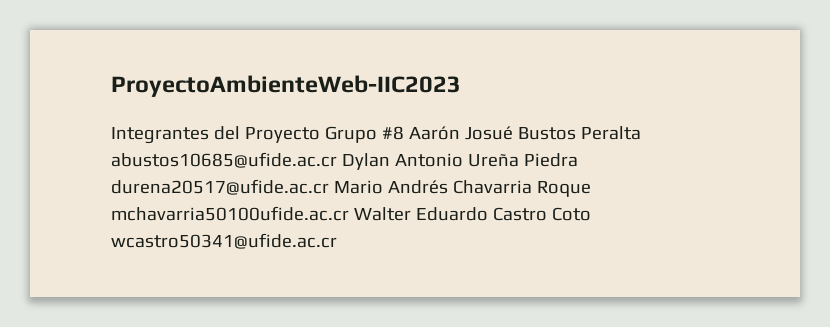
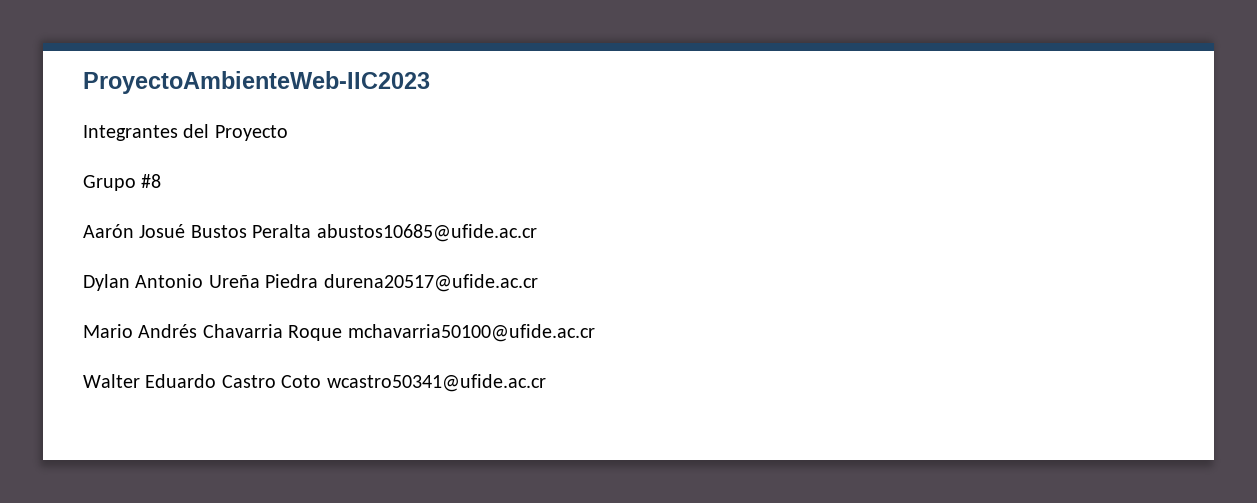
- Integrantes del Proyecto Grupo #8 Aarón Josué Bustos Peralta abustos10685@ufide.ac.cr Dylan Antonio Ureña Piedra durena20517@ufide.ac.cr Mario Andrés Chavarria Roque mchavarria50100ufide.ac.cr Walter Eduardo Castro Coto wcastro50341@ufide.ac.cr
+ Integrantes del Proyecto
+ Grupo #8
+ Aarón Josué Bustos Peralta abustos10685@ufide.ac.cr
+ Dylan Antonio Ureña Piedra durena20517@ufide.ac.cr
+ Mario Andrés Chavarria Roque mchavarria50100@ufide.ac.cr
+ Walter Eduardo Castro Coto wcastro50341@ufide.ac.cr

